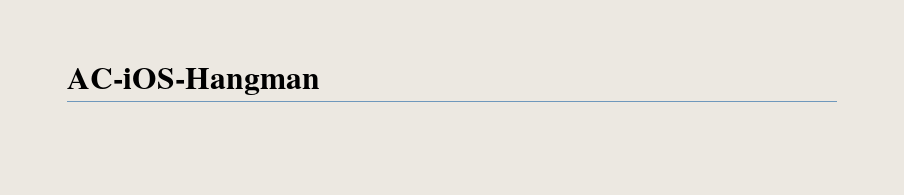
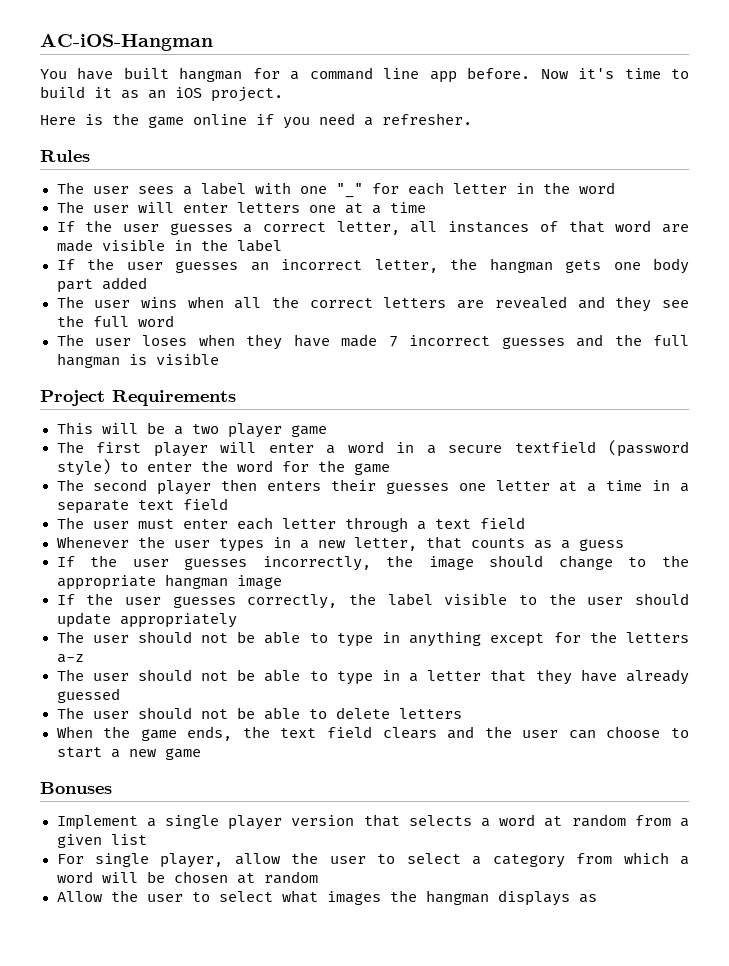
+ You have built hangman for a command line app before. Now it's time to build it as an iOS project.
+ Here is the game online if you need a refresher.
+ Rules
+ The user sees a label with one "_" for each letter in the word
+ The user will enter letters one at a time
+ If the user guesses a correct letter, all instances of that word are made visible in the label
+ If the user guesses an incorrect letter, the hangman gets one body part added
+ The user wins when all the correct letters are revealed and they see the full word
+ The user loses when they have made 7 incorrect guesses and the full hangman is visible
+ Project Requirements
+ This will be a two player game
+ The first player will enter a word in a secure textfield (password style) to enter the word for the game
+ The second player then enters their guesses one letter at a time in a separate text field
+ The user must enter each letter through a text field
+ Whenever the user types in a new letter, that counts as a guess
+ If the user guesses incorrectly, the image should change to the appropriate hangman image
+ If the user guesses correctly, the label visible to the user should update appropriately
+ The user should not be able to type in anything except for the letters a-z
+ The user should not be able to type in a letter that they have already guessed
+ The user should not be able to delete letters
+ When the game ends, the text field clears and the user can choose to start a new game
+ Bonuses
+ Implement a single player version that selects a word at random from a given list
+ For single player, allow the user to select a category from which a word will be chosen at random
+ Allow the user to select what images the hangman displays as

